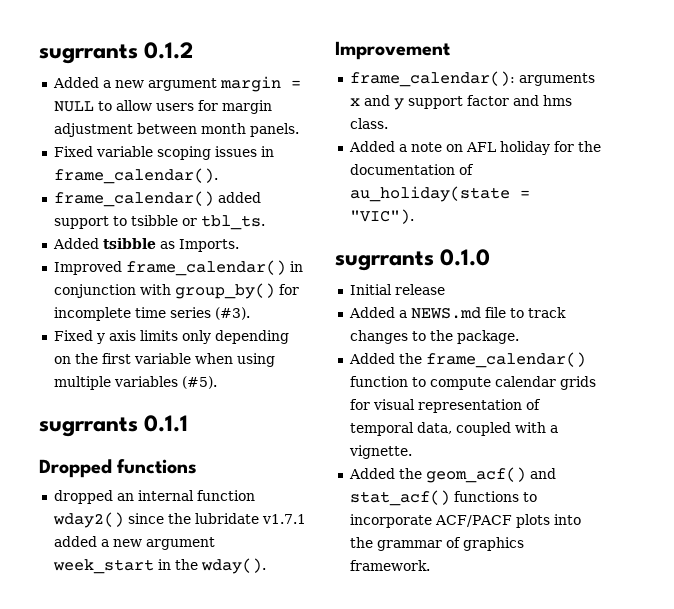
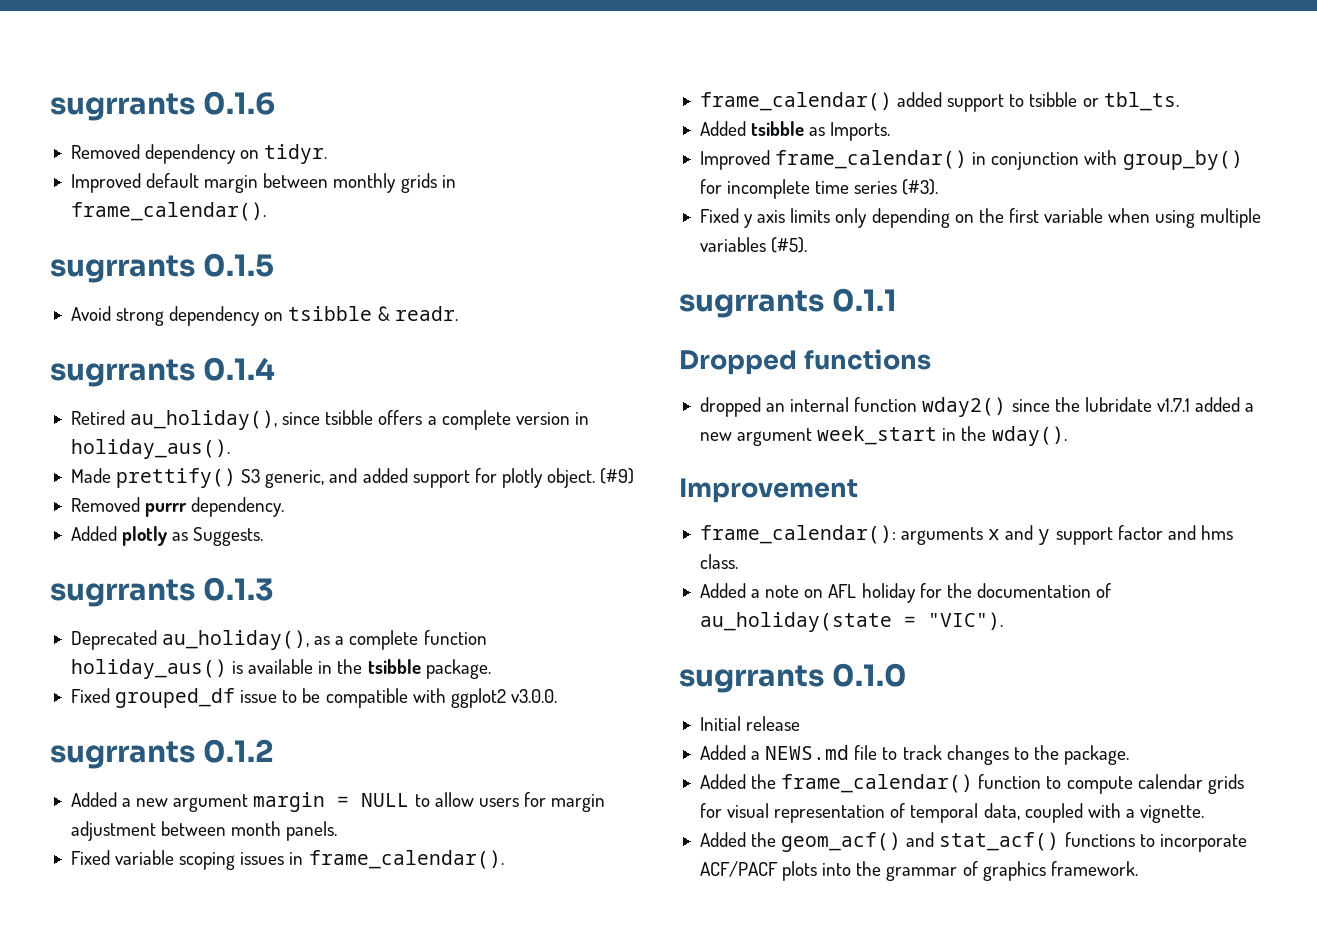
+ sugrrants 0.1.6
+ Removed dependency on tidyr.
+ Improved default margin between monthly grids in frame_calendar().
+ sugrrants 0.1.5
+ Avoid strong dependency on tsibble & readr.
+ sugrrants 0.1.4
+ Retired au_holiday(), since tsibble offers a complete version in holiday_aus().
+ Made prettify() S3 generic, and added support for plotly object. (#9)
+ Removed purrr dependency.
+ Added plotly as Suggests.
+ sugrrants 0.1.3
+ Deprecated au_holiday(), as a complete function holiday_aus() is available in the tsibble package.
+ Fixed grouped_df issue to be compatible with ggplot2 v3.0.0.

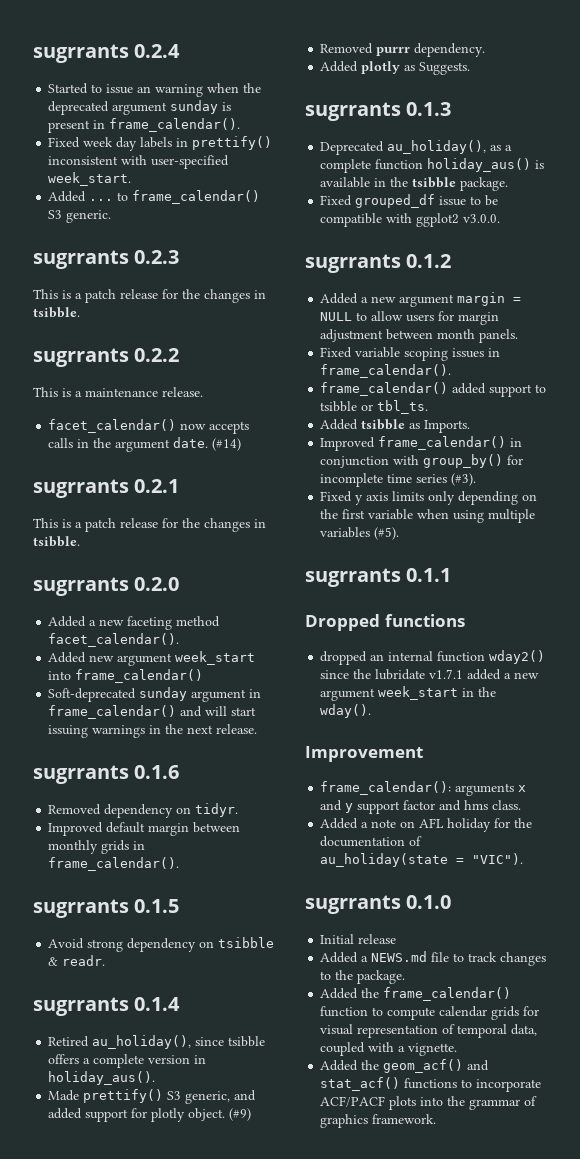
+ sugrrants 0.2.4
+ Started to issue an warning when the deprecated argument sunday is present in frame_calendar().
+ Fixed week day labels in prettify() inconsistent with user-specified week_start.
+ Added ... to frame_calendar() S3 generic.
+ sugrrants 0.2.3
+ This is a patch release for the changes in tsibble.
+ sugrrants 0.2.2
+ This is a maintenance release.
+ facet_calendar() now accepts calls in the argument date. (#14)
+ sugrrants 0.2.1
+ This is a patch release for the changes in tsibble.
+ sugrrants 0.2.0
+ Added a new faceting method facet_calendar().
+ Added new argument week_start into frame_calendar()
+ Soft-deprecated sunday argument in frame_calendar() and will start issuing warnings in the next release.

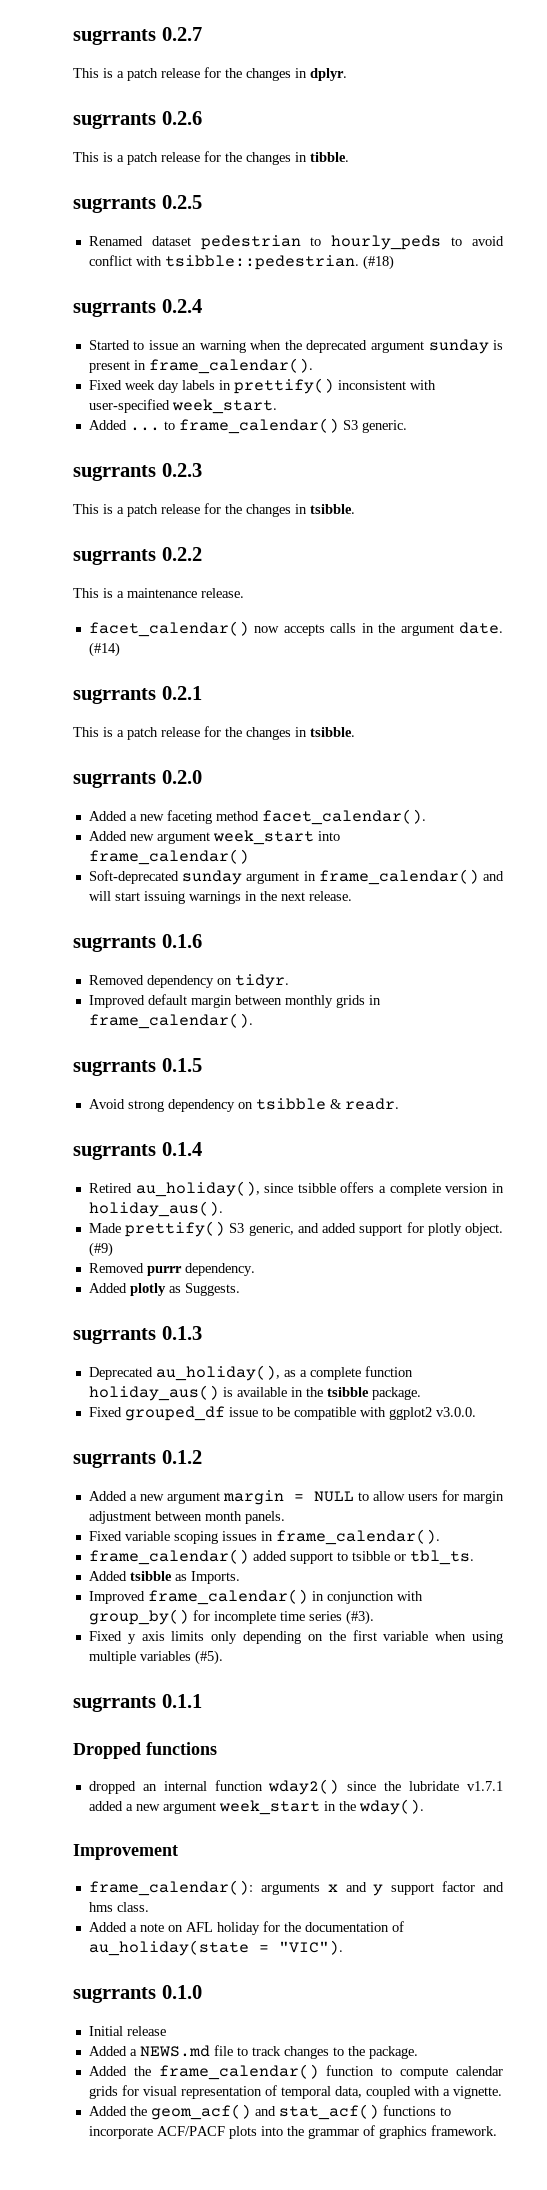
+ sugrrants 0.2.7
+ This is a patch release for the changes in dplyr.
+ sugrrants 0.2.6
+ This is a patch release for the changes in tibble.
+ sugrrants 0.2.5
+ Renamed dataset pedestrian to hourly_peds to avoid conflict with tsibble::pedestrian. (#18)

